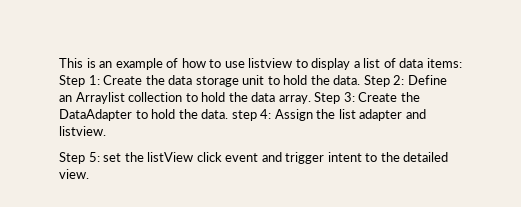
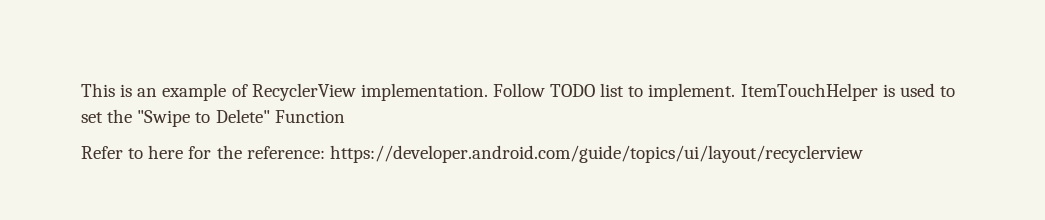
- This is an example of how to use listview to display a list of data items: Step 1: Create the data storage unit to hold the data. Step 2: Define an Arraylist collection to hold the data array. Step 3: Create the DataAdapter to hold the data. step 4: Assign the list adapter and listview.
- Step 5: set the listView click event and trigger intent to the detailed view.
+ This is an example of RecyclerView implementation. Follow TODO list to implement. ItemTouchHelper is used to set the "Swipe to Delete" Function
+ Refer to here for the reference: https://developer.android.com/guide/topics/ui/layout/recyclerview

